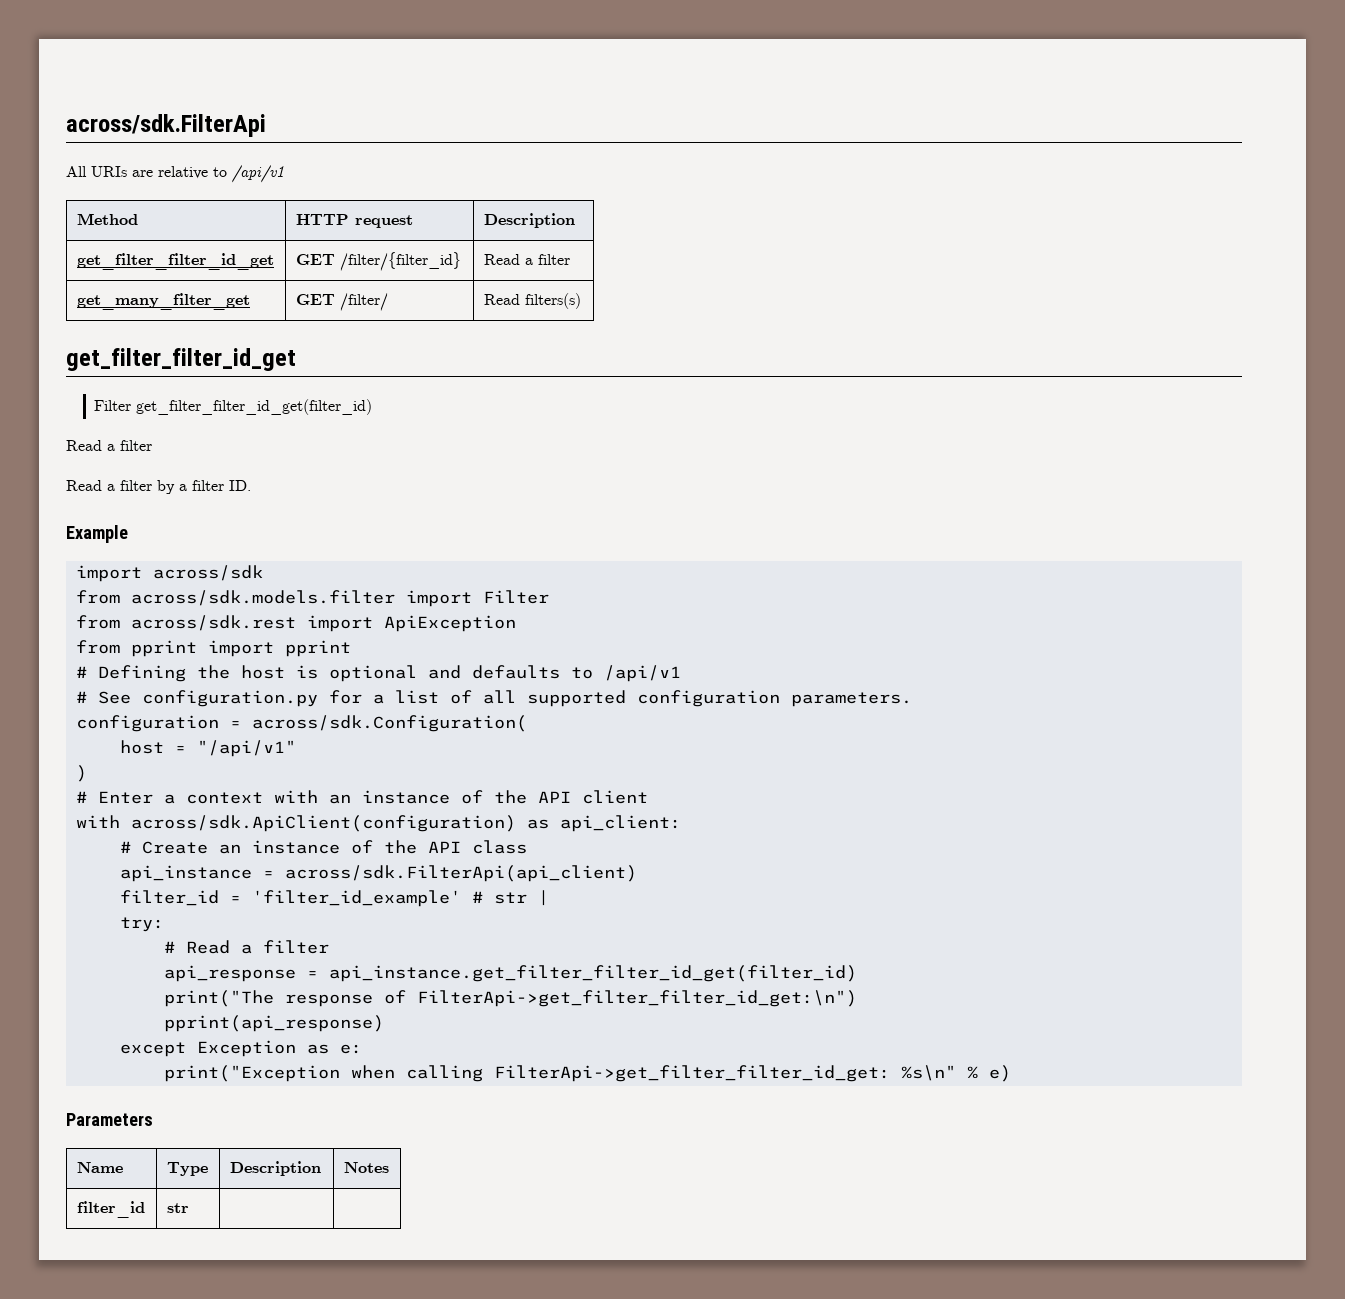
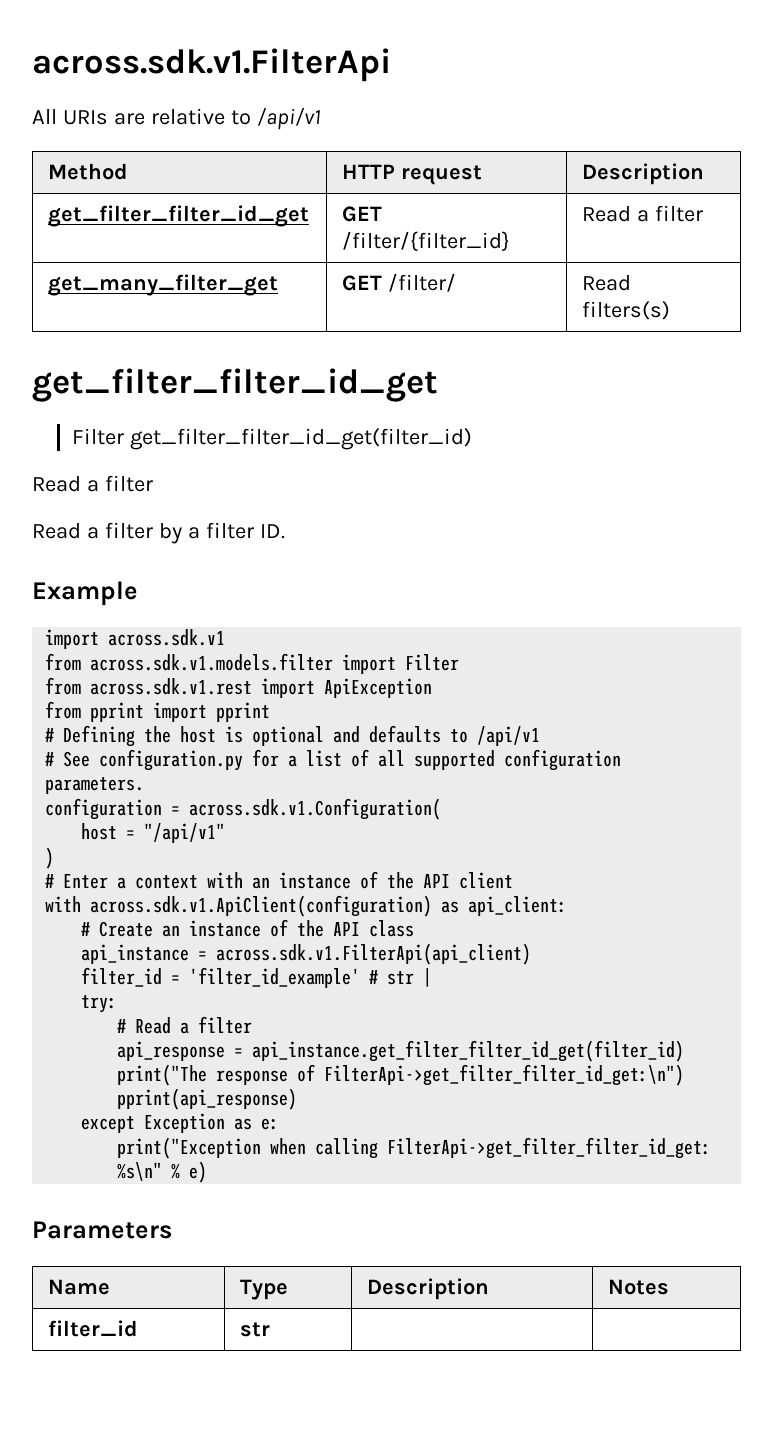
- across/sdk.FilterApi
+ across.sdk.v1.FilterApi
- import across/sdk
- from across/sdk.models.filter import Filter
+ import across.sdk.v1
+ from across.sdk.v1.models.filter import Filter
- from across/sdk.rest import ApiException
+ from across.sdk.v1.rest import ApiException
- configuration = across/sdk.Configuration(
+ configuration = across.sdk.v1.Configuration(
- with across/sdk.ApiClient(configuration) as api_client:
+ with across.sdk.v1.ApiClient(configuration) as api_client:
- api_instance = across/sdk.FilterApi(api_client)
+ api_instance = across.sdk.v1.FilterApi(api_client)

